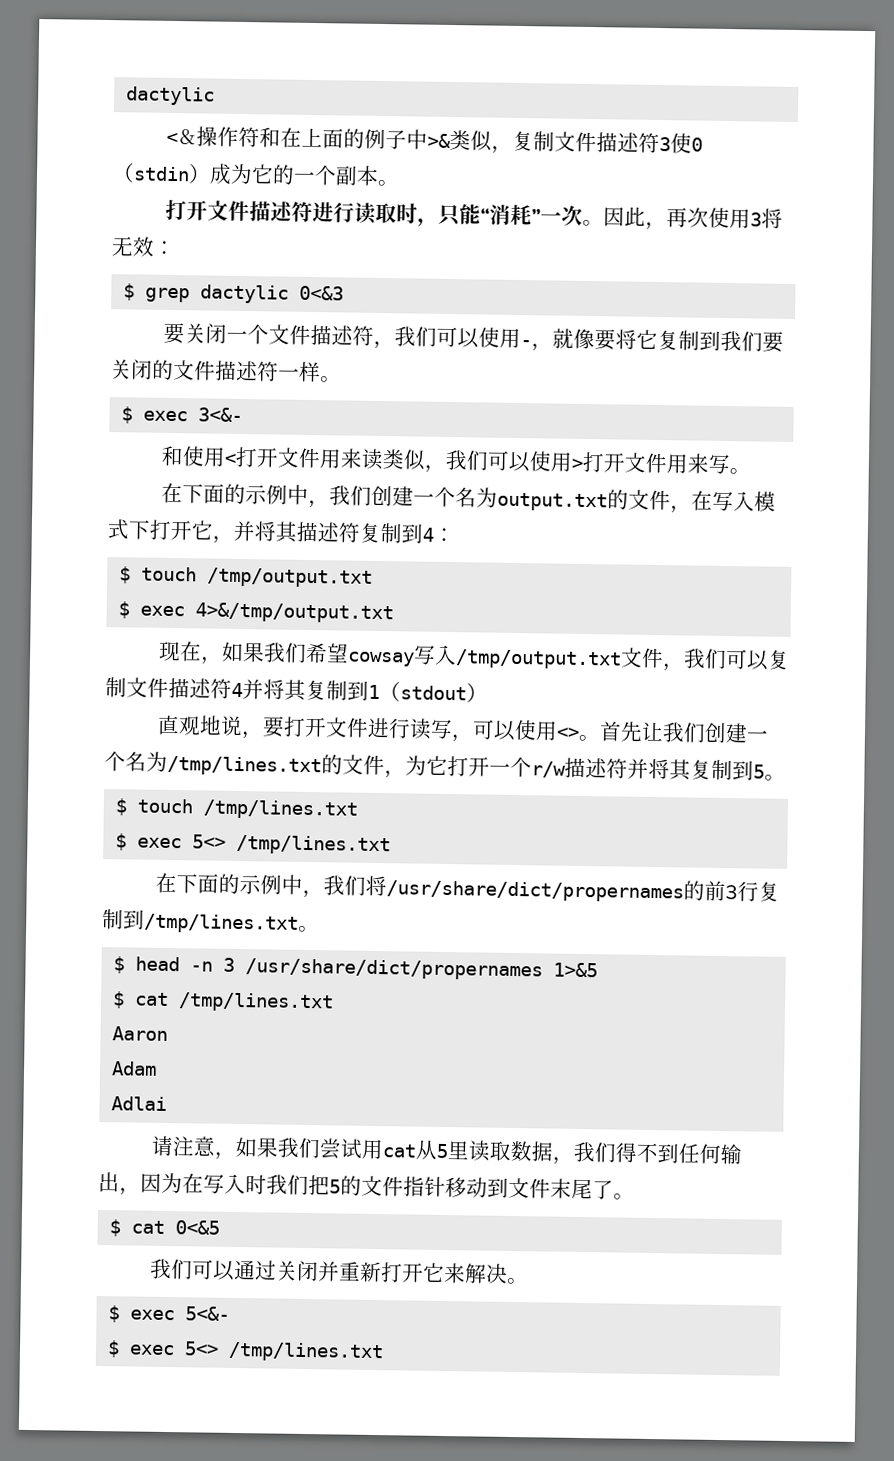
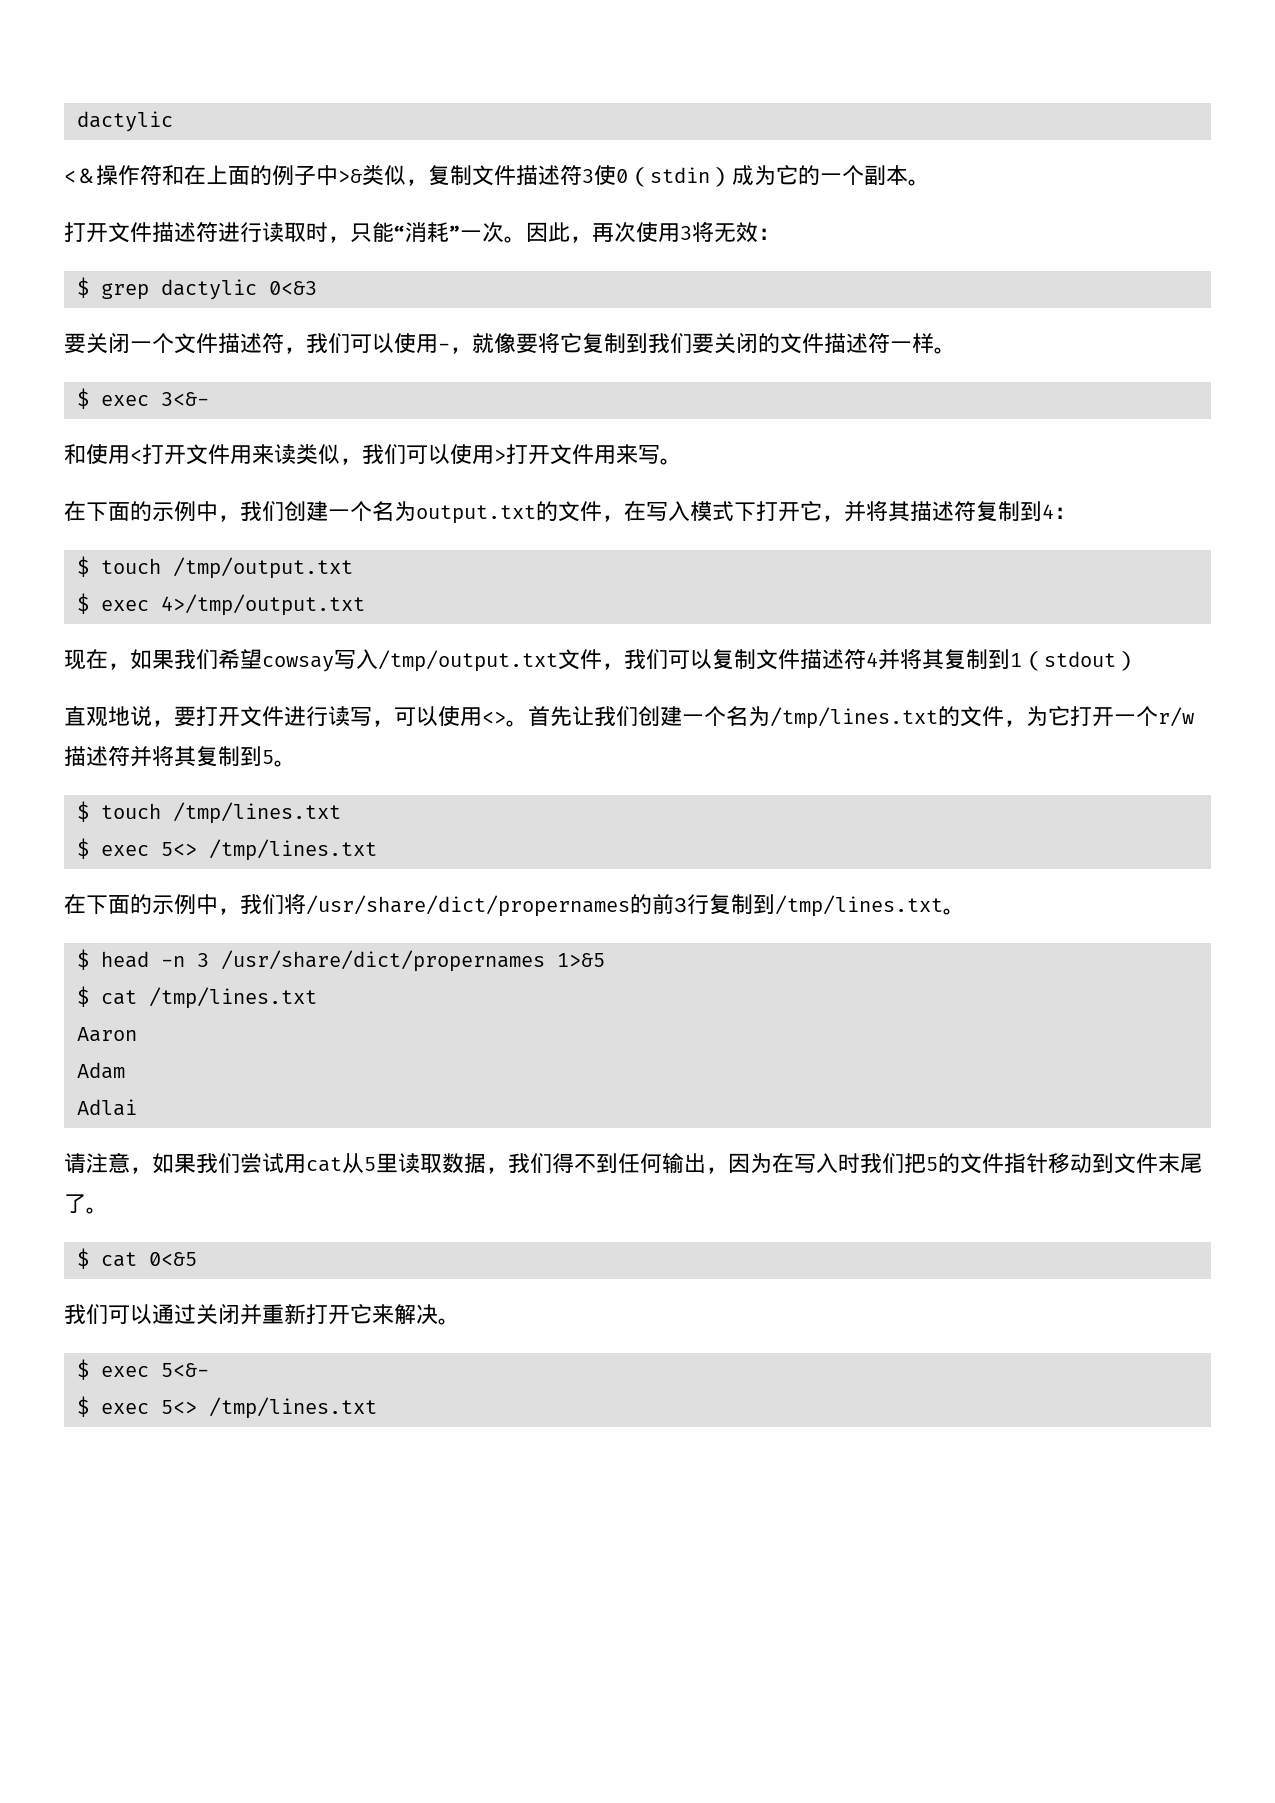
- $ exec 4>&/tmp/output.txt
+ $ exec 4>/tmp/output.txt

